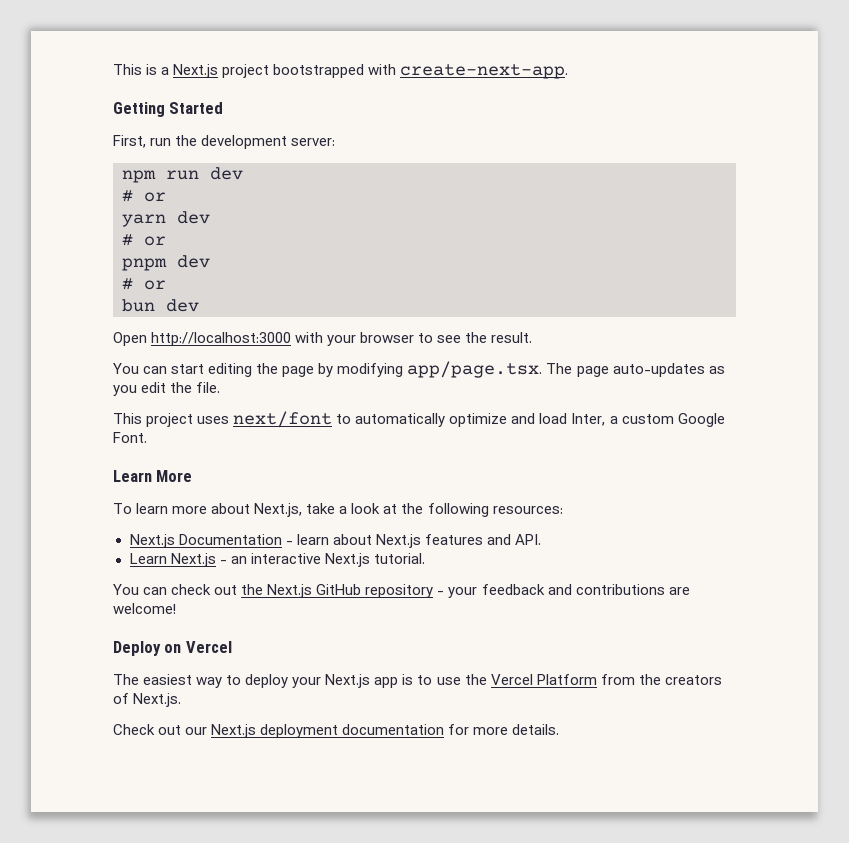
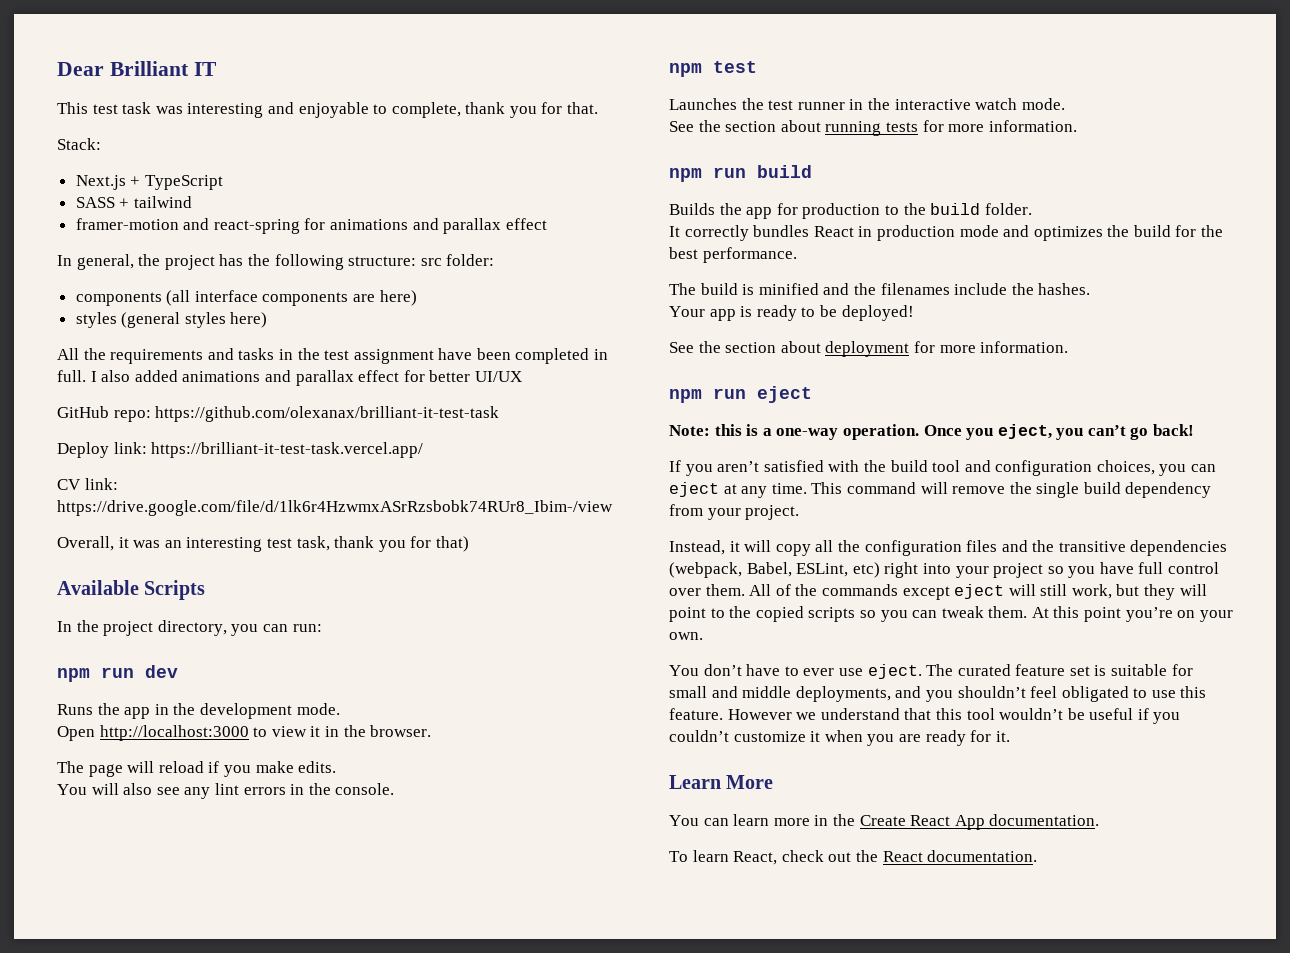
- This is a Next.js project bootstrapped with create-next-app.
- Getting Started
- First, run the development server:
+ Dear Brilliant IT
+ This test task was interesting and enjoyable to complete, thank you for that.
+ Stack:
+ Next.js + TypeScript
+ SASS + tailwind
+ framer-motion and react-spring for animations and parallax effect
+ In general, the project has the following structure: src folder:
+ components (all interface components are here)
+ styles (general styles here)
+ All the requirements and tasks in the test assignment have been completed in full. I also added animations and parallax effect for better UI/UX
+ GitHub repo: https://github.com/olexanax/brilliant-it-test-task
+ Deploy link: https://brilliant-it-test-task.vercel.app/
+ CV link: https://drive.google.com/file/d/1lk6r4HzwmxASrRzsbobk74RUr8_Ibim-/view
+ Overall, it was an interesting test task, thank you for that)
+ Available Scripts
+ In the project directory, you can run:
  npm run dev
- # or
- yarn dev
- # or
- pnpm dev
- # or
- bun dev
- Open http://localhost:3000 with your browser to see the result.
- You can start editing the page by modifying app/page.tsx. The page auto-updates as you edit the file.
- This project uses next/font to automatically optimize and load Inter, a custom Google Font.
+ Runs the app in the development mode.
+ Open http://localhost:3000 to view it in the browser.
+ The page will reload if you make edits.
+ You will also see any lint errors in the console.
+ npm test
+ Launches the test runner in the interactive watch mode.
+ See the section about running tests for more information.
+ npm run build
+ Builds the app for production to the build folder.
+ It correctly bundles React in production mode and optimizes the build for the best performance.
+ The build is minified and the filenames include the hashes.
+ Your app is ready to be deployed!
+ See the section about deployment for more information.
+ npm run eject
+ Note: this is a one-way operation. Once you eject, you can’t go back!
+ If you aren’t satisfied with the build tool and configuration choices, you can eject at any time. This command will remove the single build dependency from your project.
+ Instead, it will copy all the configuration files and the transitive dependencies (webpack, Babel, ESLint, etc) right into your project so you have full control over them. All of the commands except eject will still work, but they will point to the copied scripts so you can tweak them. At this point you’re on your own.
+ You don’t have to ever use eject. The curated feature set is suitable for small and middle deployments, and you shouldn’t feel obligated to use this feature. However we understand that this tool wouldn’t be useful if you couldn’t customize it when you are ready for it.
  Learn More
- To learn more about Next.js, take a look at the following resources:
- Next.js Documentation - learn about Next.js features and API.
- Learn Next.js - an interactive Next.js tutorial.
- You can check out the Next.js GitHub repository - your feedback and contributions are welcome!
- Deploy on Vercel
- The easiest way to deploy your Next.js app is to use the Vercel Platform from the creators of Next.js.
- Check out our Next.js deployment documentation for more details.
+ You can learn more in the Create React App documentation.
+ To learn React, check out the React documentation.

